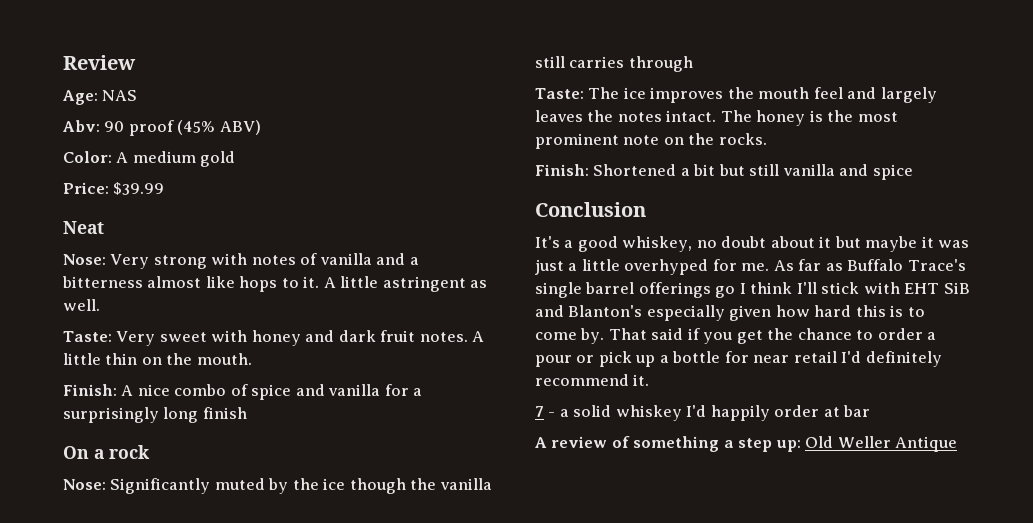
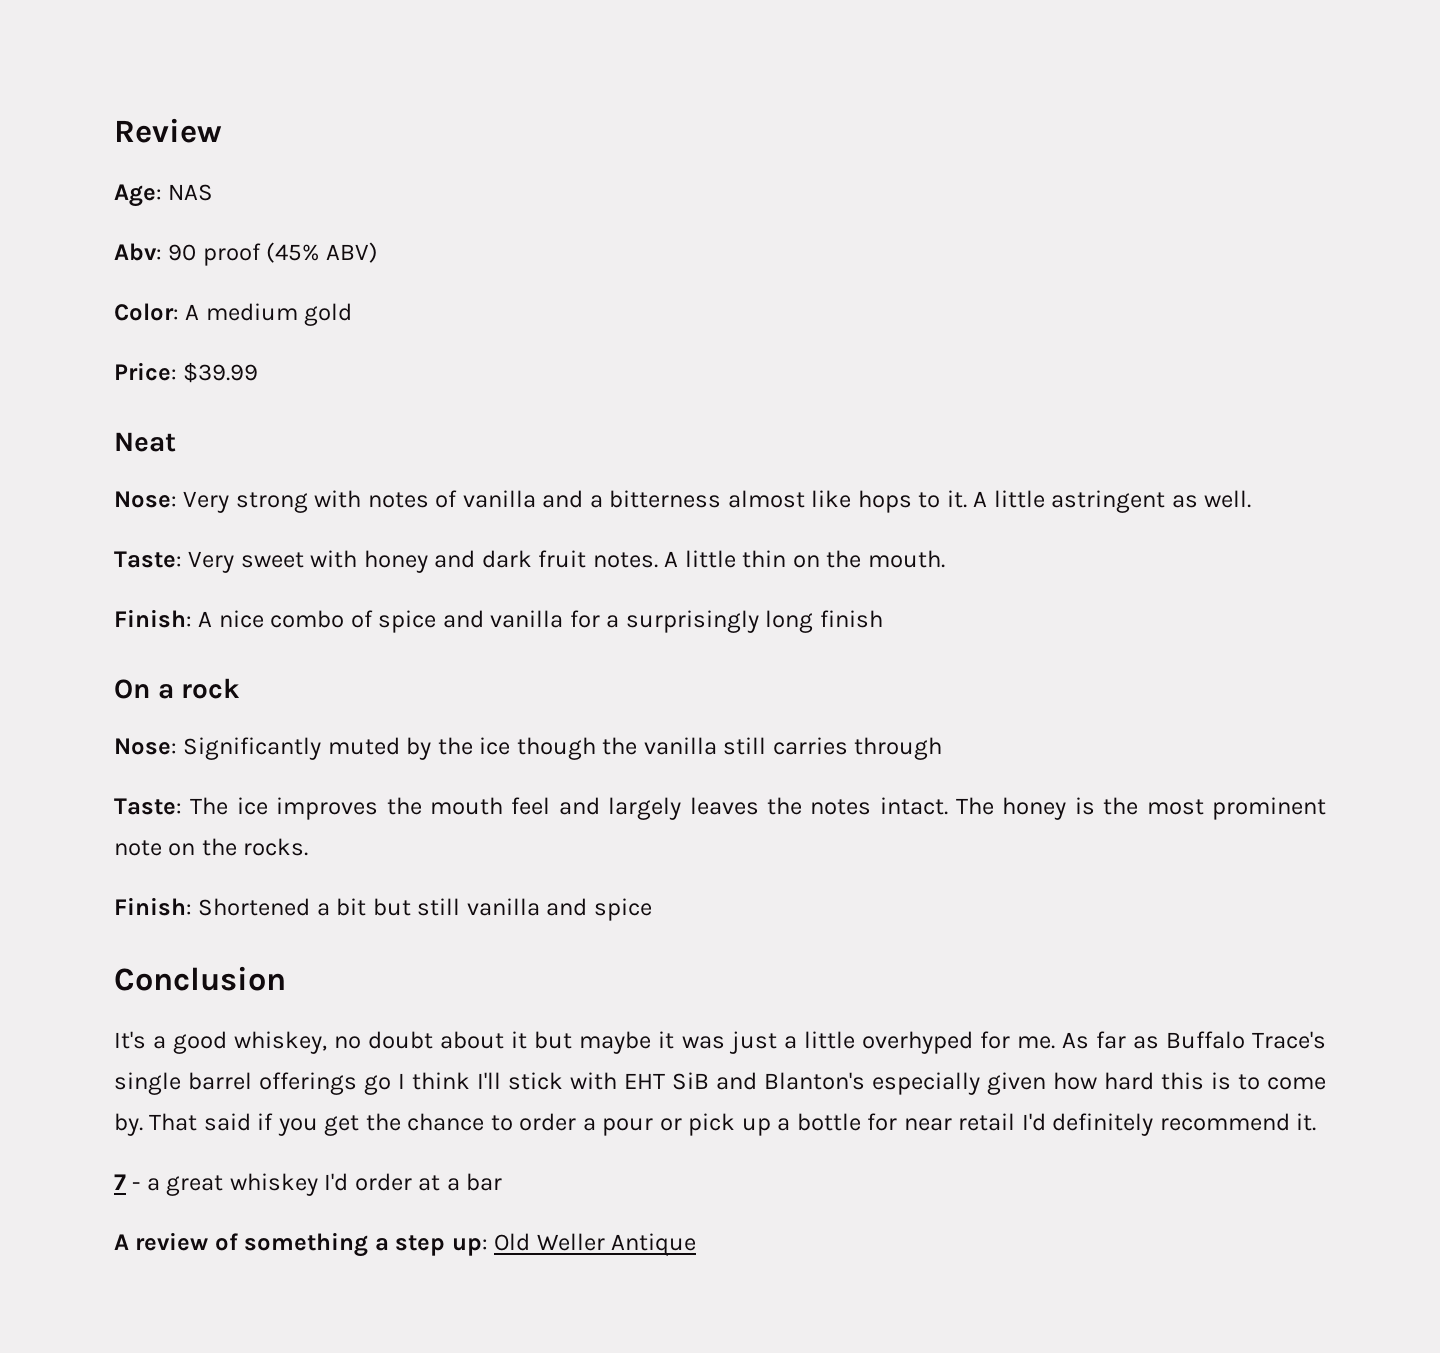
- 7 - a solid whiskey I'd happily order at bar
+ 7 - a great whiskey I'd order at a bar

